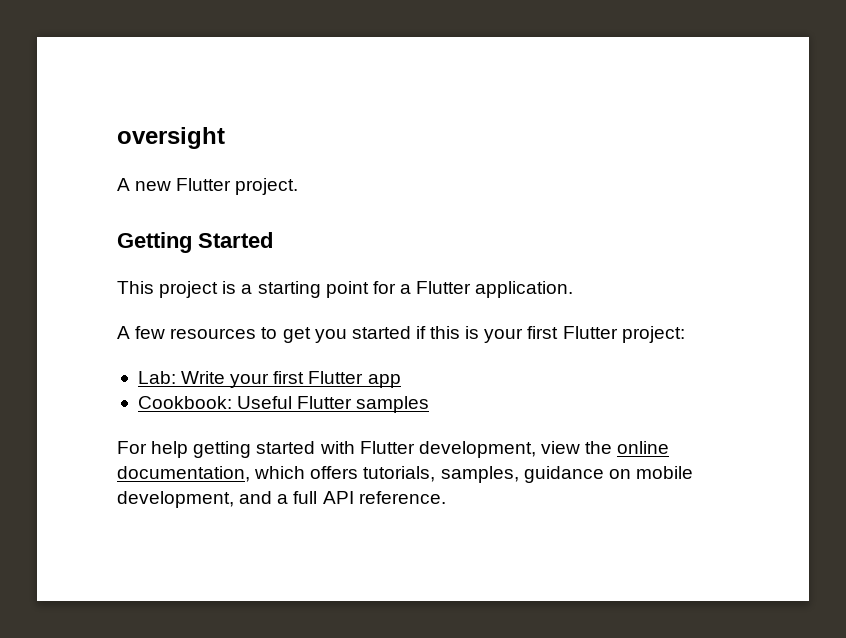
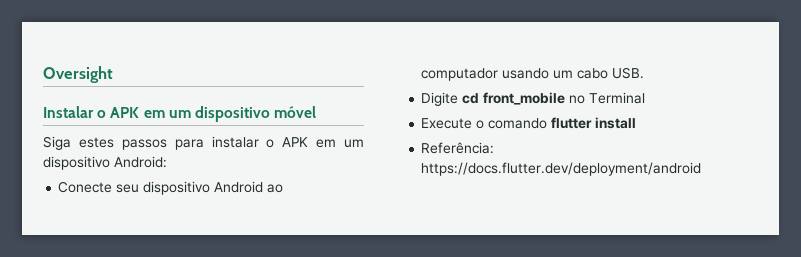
- oversight
- A new Flutter project.
- Getting Started
- This project is a starting point for a Flutter application.
- A few resources to get you started if this is your first Flutter project:
- Lab: Write your first Flutter app
- Cookbook: Useful Flutter samples
- For help getting started with Flutter development, view the online documentation, which offers tutorials, samples, guidance on mobile development, and a full API reference.
+ Oversight
+ Instalar o APK em um dispositivo móvel
+ Siga estes passos para instalar o APK em um dispositivo Android:
+ Conecte seu dispositivo Android ao computador usando um cabo USB.
+ Digite cd front_mobile no Terminal
+ Execute o comando flutter install
+ Referência: https://docs.flutter.dev/deployment/android

